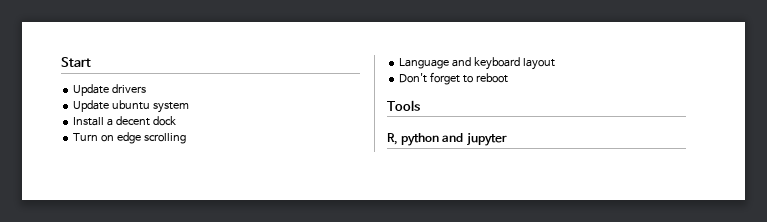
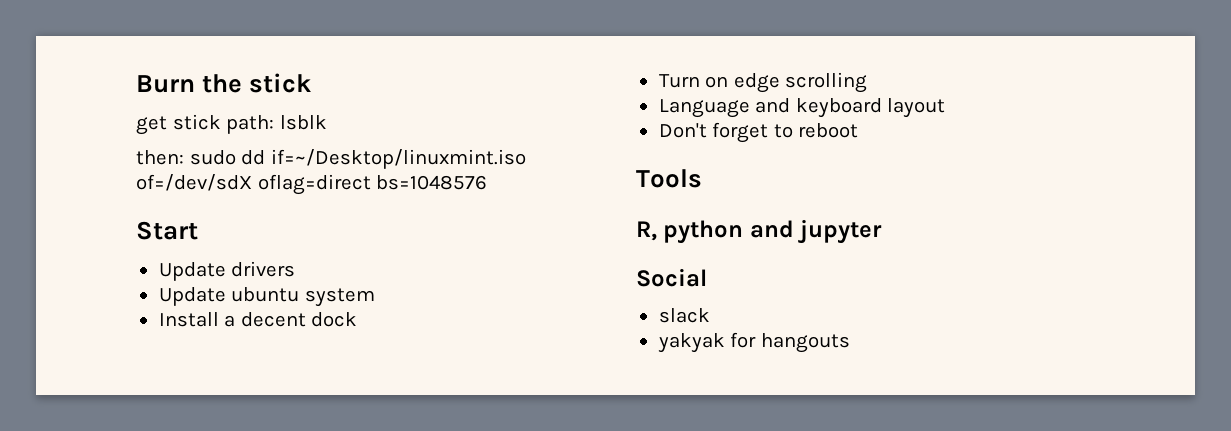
+ Burn the stick
+ get stick path: lsblk
+ then: sudo dd if=~/Desktop/linuxmint.iso of=/dev/sdX oflag=direct bs=1048576
+ Social
+ slack
+ yakyak for hangouts

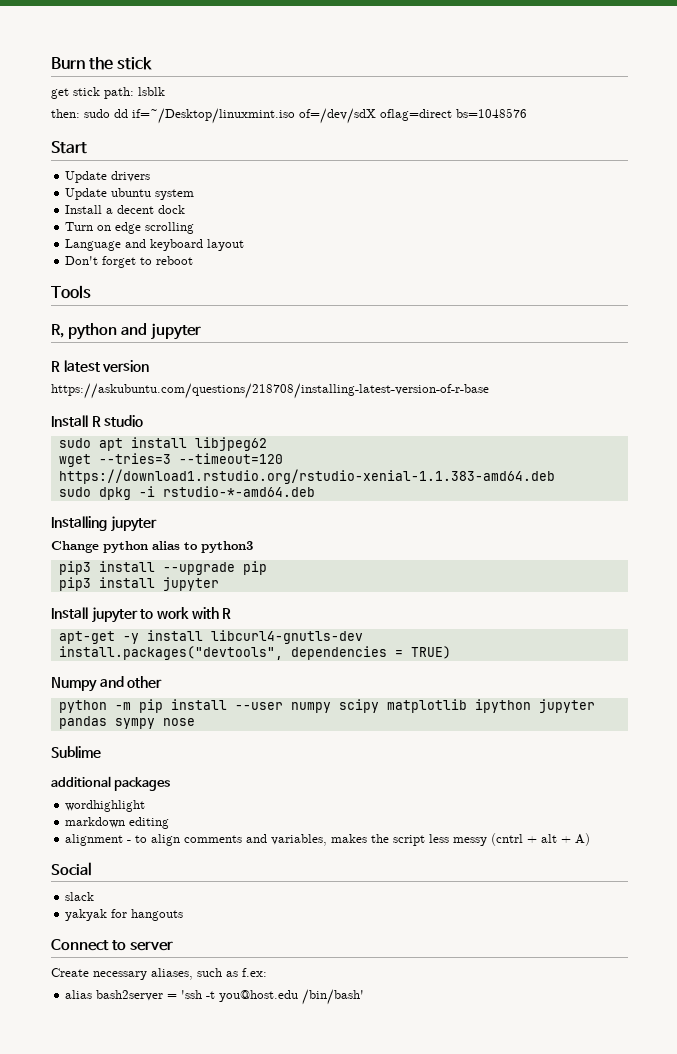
+ R latest version
+ https://askubuntu.com/questions/218708/installing-latest-version-of-r-base
+ Install R studio
+ sudo apt install libjpeg62
+ wget --tries=3 --timeout=120 https://download1.rstudio.org/rstudio-xenial-1.1.383-amd64.deb
+ sudo dpkg -i rstudio-*-amd64.deb
+ Installing jupyter
+ Change python alias to python3
+ pip3 install --upgrade pip
+ pip3 install jupyter
+ Install jupyter to work with R
+ apt-get -y install libcurl4-gnutls-dev
+ install.packages("devtools", dependencies = TRUE)
+ Numpy and other
+ python -m pip install --user numpy scipy matplotlib ipython jupyter pandas sympy nose
+ Sublime
+ additional packages
+ wordhighlight
+ markdown editing
+ alignment - to align comments and variables, makes the script less messy (cntrl + alt + A)
+ Connect to server
+ Create necessary aliases, such as f.ex:
+ alias bash2server = 'ssh -t you@host.edu /bin/bash'

